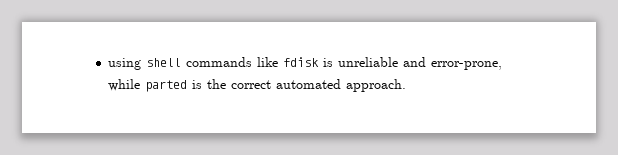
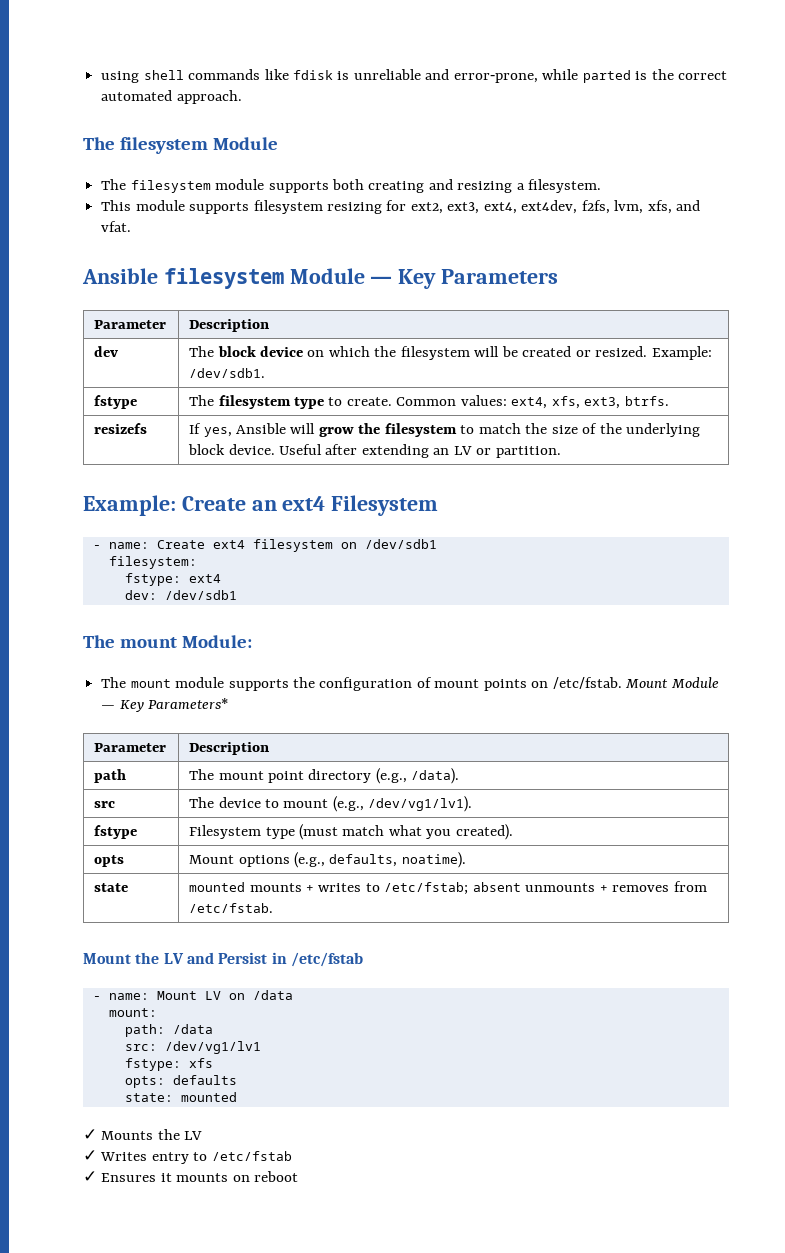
+ The filesystem Module
+ The filesystem module supports both creating and resizing a filesystem.
+ This module supports filesystem resizing for ext2, ext3, ext4, ext4dev, f2fs, lvm, xfs, and vfat.
+ Ansible filesystem Module — Key Parameters
+ Parameter | Description
+ dev | The block device on which the filesystem will be created or resized. Example: /dev/sdb1.
+ fstype | The filesystem type to create. Common values: ext4, xfs, ext3, btrfs.
+ resizefs | If yes, Ansible will grow the filesystem to match the size of the underlying block device. Useful after extending an LV or partition.
+ Example: Create an ext4 Filesystem
+ - name: Create ext4 filesystem on /dev/sdb1
+ filesystem:
+ fstype: ext4
+ dev: /dev/sdb1
+ The mount Module:
+ The mount module supports the configuration of mount points on /etc/fstab. Mount Module — Key Parameters*
+ Parameter | Description
+ path | The mount point directory (e.g., /data).
+ src | The device to mount (e.g., /dev/vg1/lv1).
+ fstype | Filesystem type (must match what you created).
+ opts | Mount options (e.g., defaults, noatime).
+ state | mounted mounts + writes to /etc/fstab; absent unmounts + removes from /etc/fstab.
+ Mount the LV and Persist in /etc/fstab
+ - name: Mount LV on /data
+ mount:
+ path: /data
+ src: /dev/vg1/lv1
+ fstype: xfs
+ opts: defaults
+ state: mounted
+ ✓ Mounts the LV
+ ✓ Writes entry to /etc/fstab
+ ✓ Ensures it mounts on reboot

